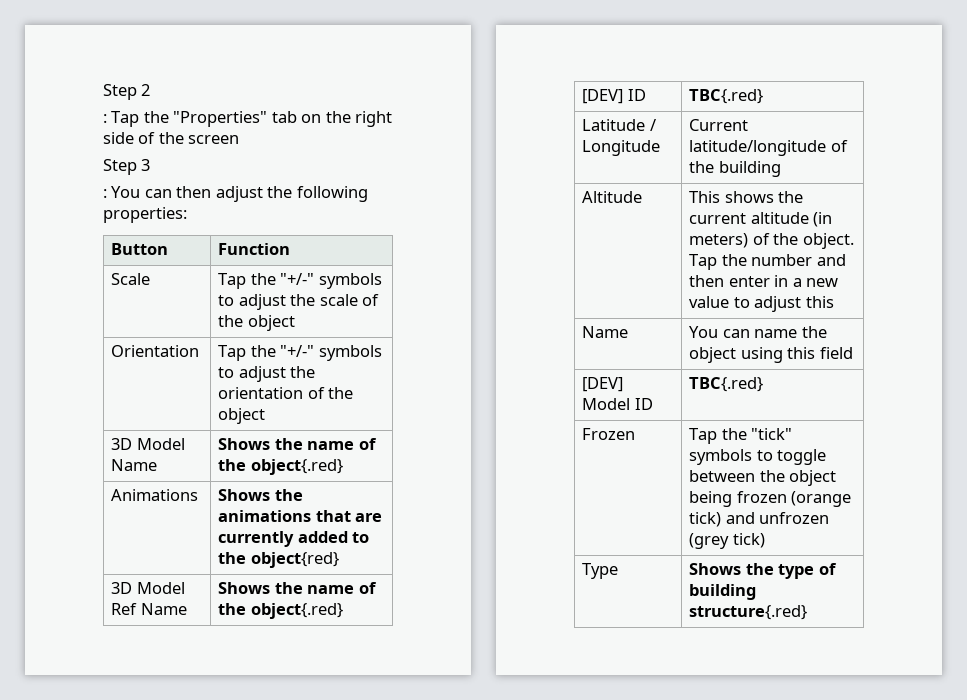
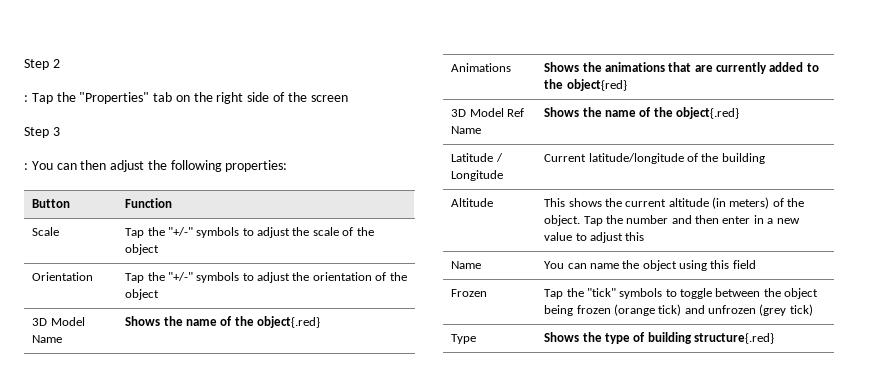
- [DEV] ID | TBC{.red}
- [DEV] Model ID | TBC{.red}

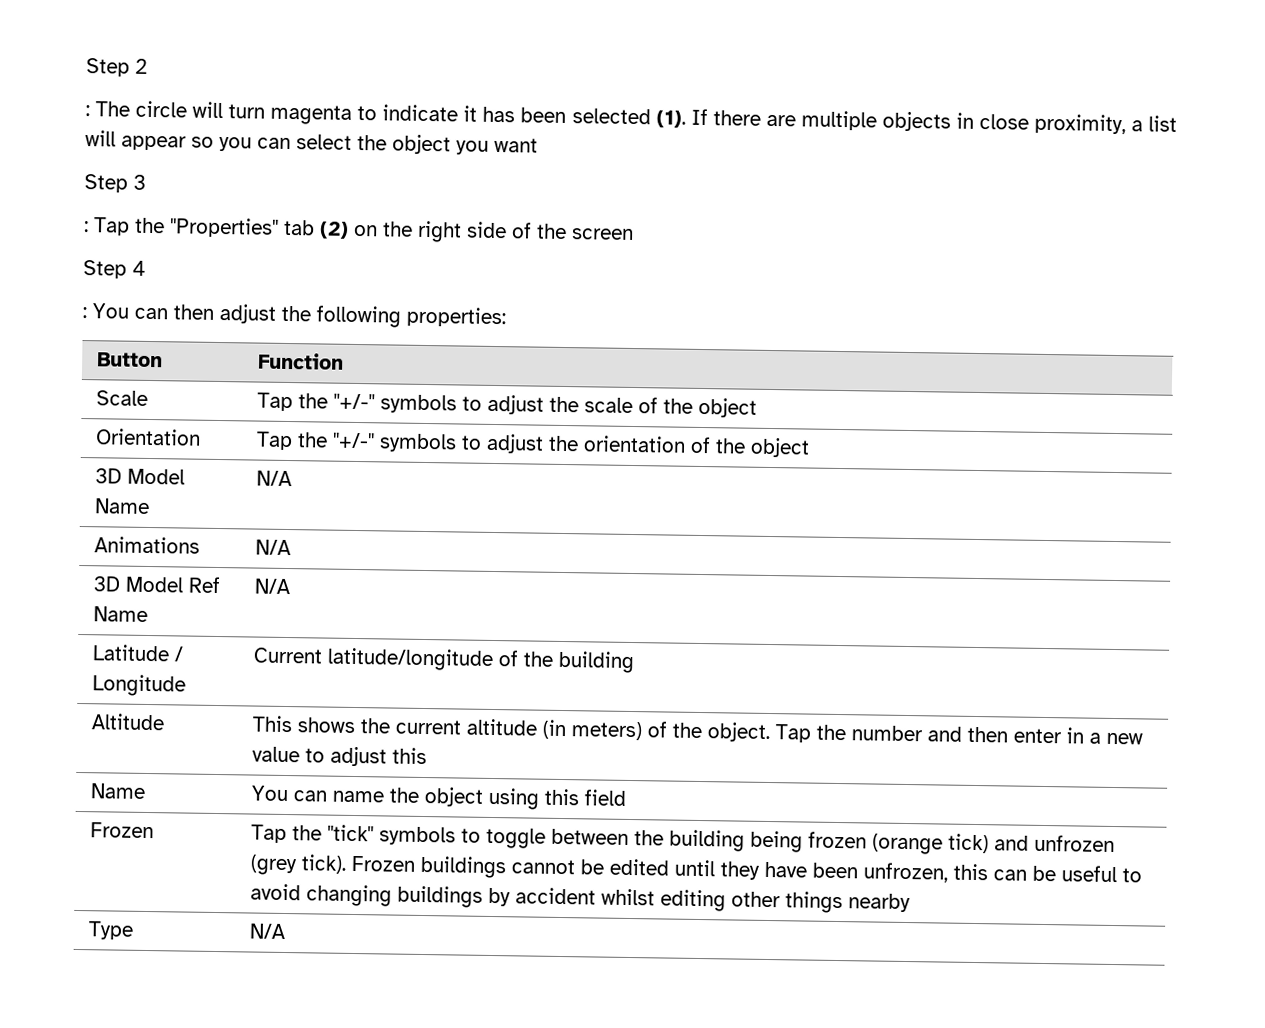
+ : The circle will turn magenta to indicate it has been selected (1). If there are multiple objects in close proximity, a list will appear so you can select the object you want
+ Step 3
- : Tap the "Properties" tab on the right side of the screen
+ : Tap the "Properties" tab (2) on the right side of the screen
- Step 3
+ Step 4
- 3D Model Name | Shows the name of the object{.red}
- Animations | Shows the animations that are currently added to the object{red}
- 3D Model Ref Name | Shows the name of the object{.red}
+ 3D Model Name | N/A
+ Animations | N/A
+ 3D Model Ref Name | N/A
- Tap the "tick" symbols to toggle between the object being frozen (orange tick) and unfrozen (grey tick)
- Type | Shows the type of building structure{.red}
+ Tap the "tick" symbols to toggle between the building being frozen (orange tick) and unfrozen (grey tick). Frozen buildings cannot be edited until they have been unfrozen, this can be useful to avoid changing buildings by accident whilst editing other things nearby
+ Type | N/A

